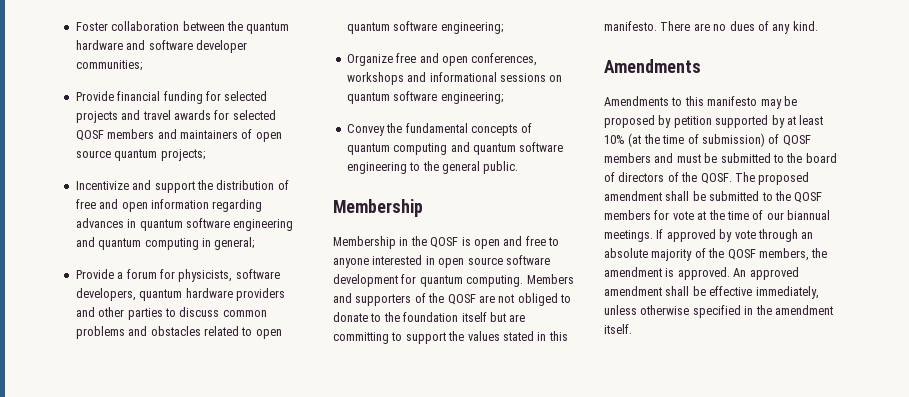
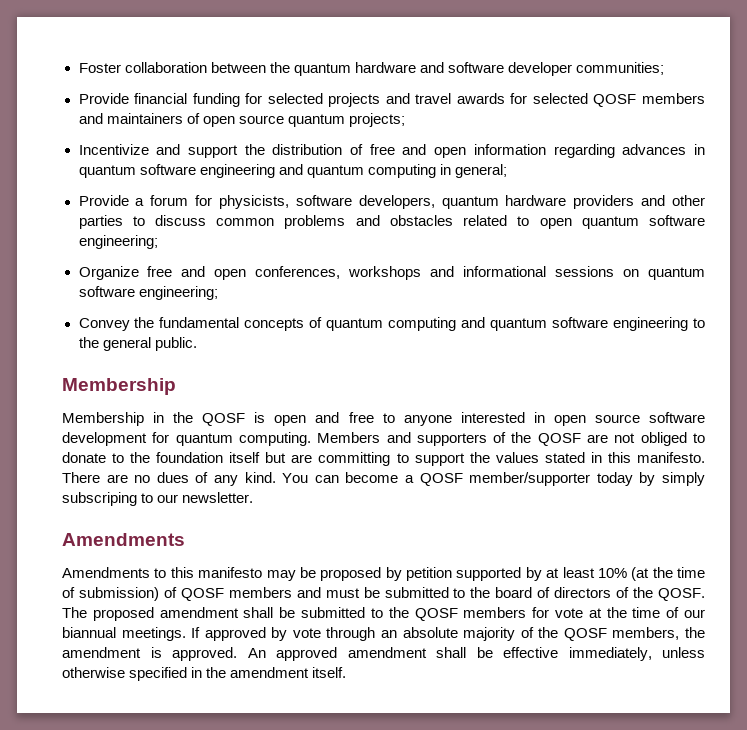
+ You can become a QOSF member/supporter today by simply subscriping to our newsletter.

